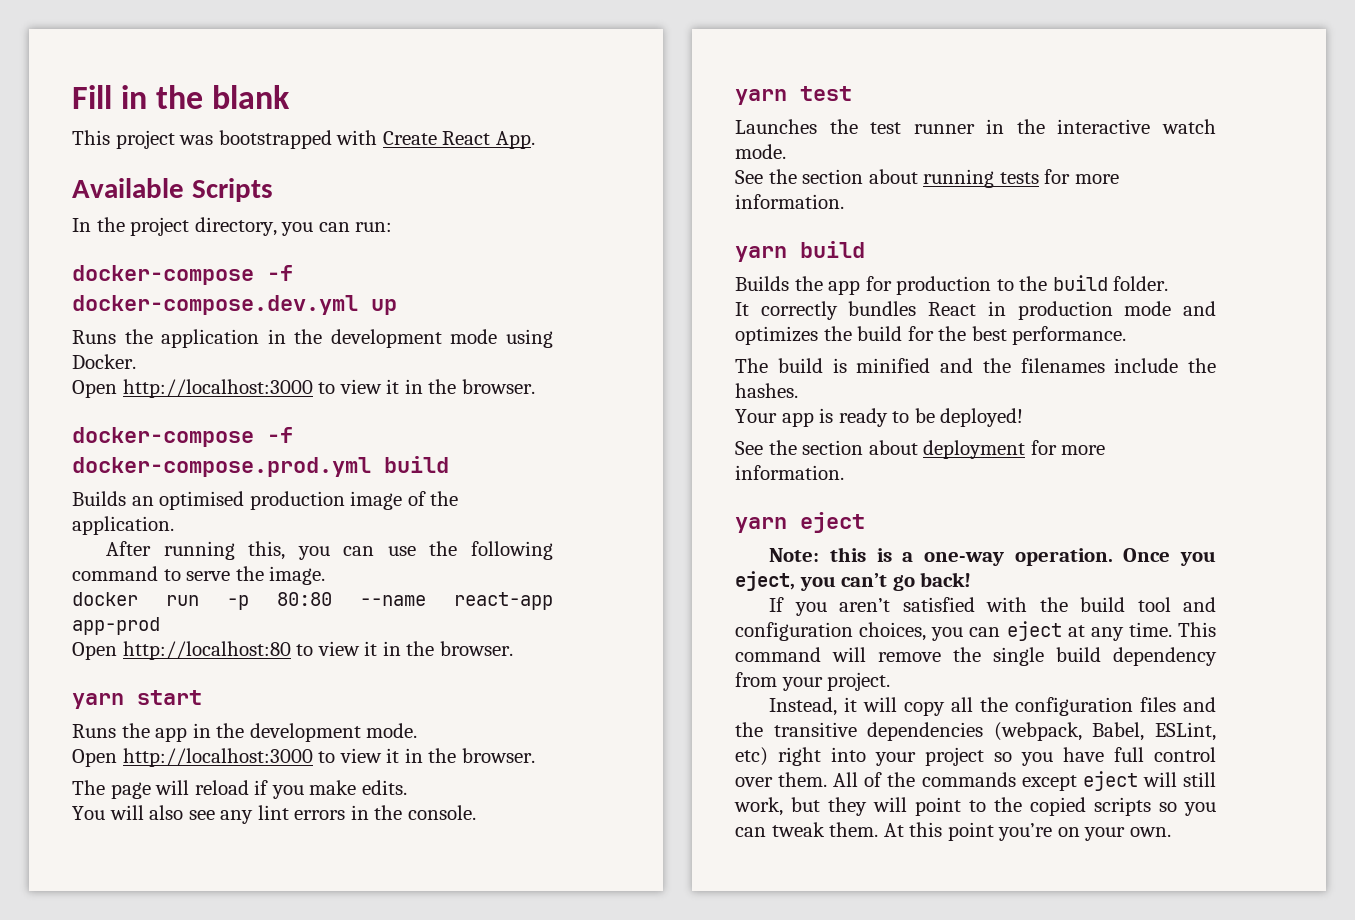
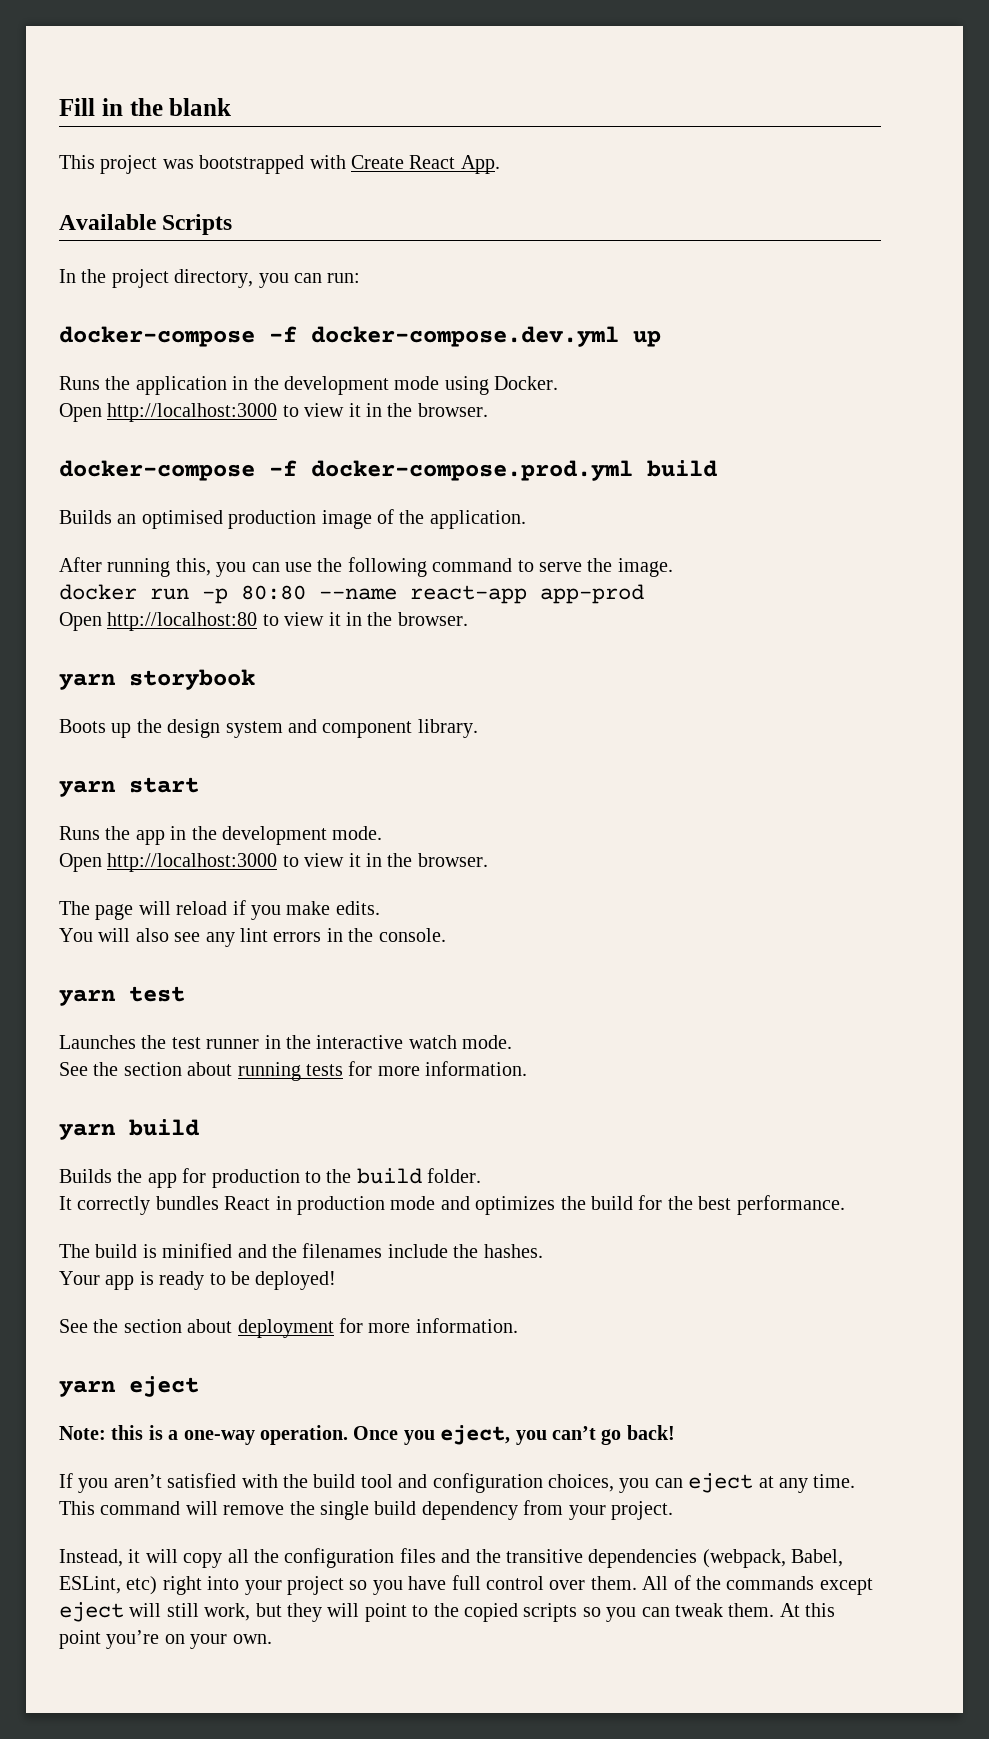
+ yarn storybook
+ Boots up the design system and component library.

